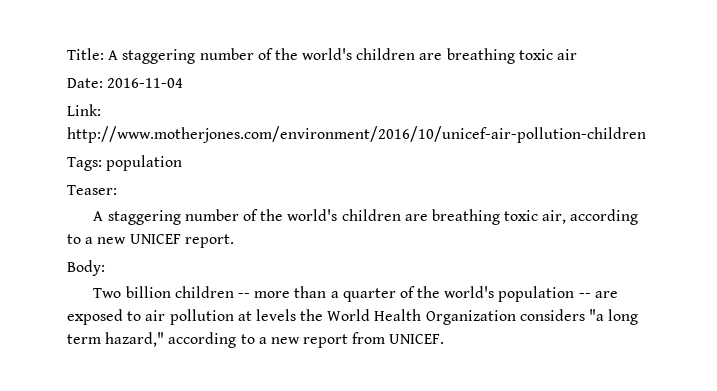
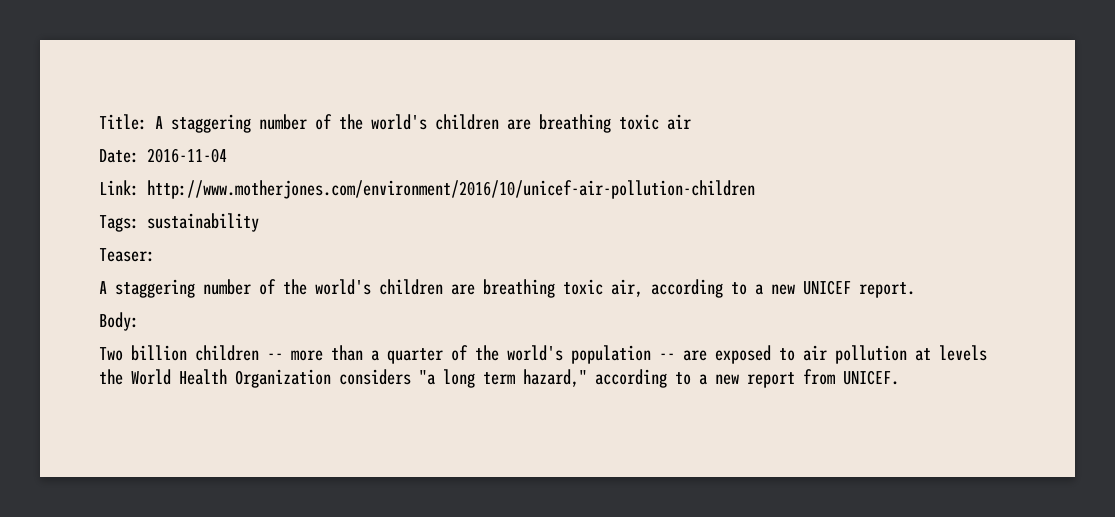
- Tags: population
+ Tags: sustainability

